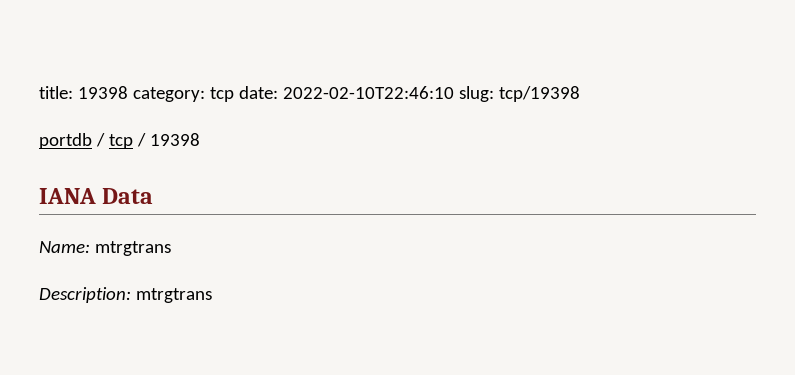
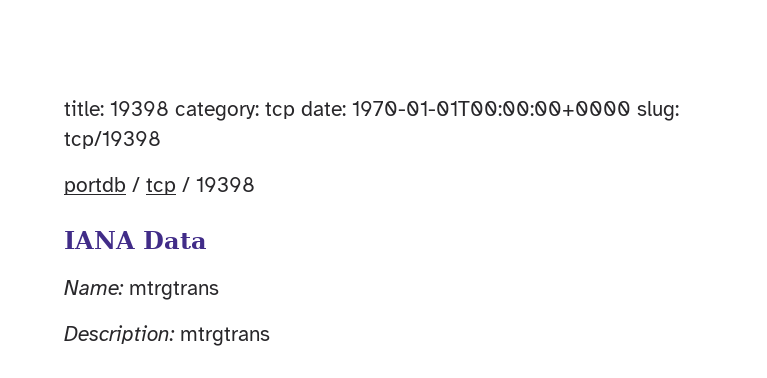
- title: 19398 category: tcp date: 2022-02-10T22:46:10 slug: tcp/19398
+ title: 19398 category: tcp date: 1970-01-01T00:00:00+0000 slug: tcp/19398

